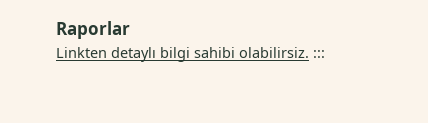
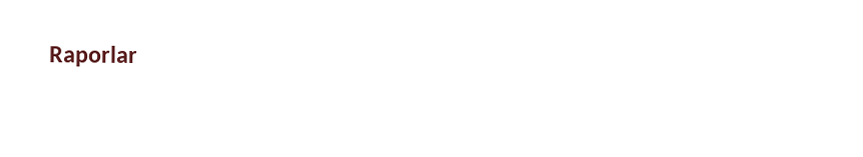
- Linkten detaylı bilgi sahibi olabilirsiz. :::

